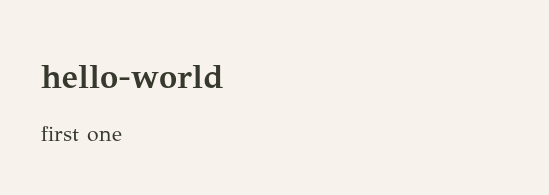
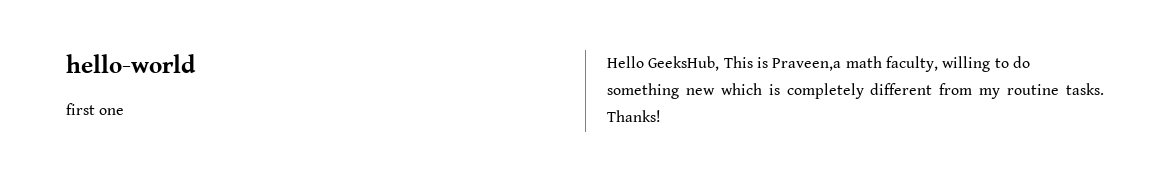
+ Hello GeeksHub, This is Praveen,a math faculty, willing to do something new which is completely different from my routine tasks. Thanks!

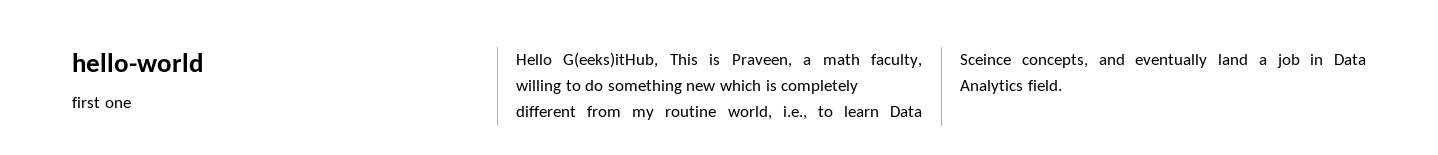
- Hello GeeksHub, This is Praveen,a math faculty, willing to do something new which is completely different from my routine tasks. Thanks!
+ Hello G(eeks)itHub, This is Praveen, a math faculty, willing to do something new which is completely different from my routine world, i.e., to learn Data Sceince concepts, and eventually land a job in Data Analytics field.

